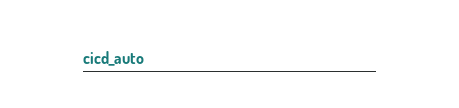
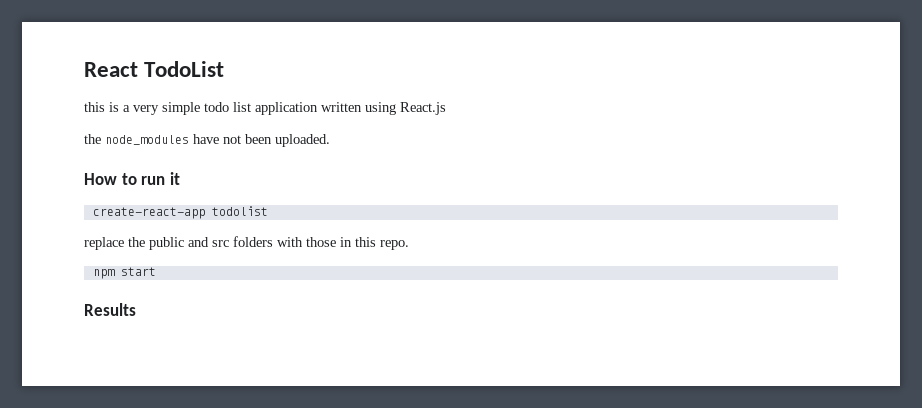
- cicd_auto
+ React TodoList
+ this is a very simple todo list application written using React.js
+ the node_modules have not been uploaded.
+ How to run it
+ create-react-app todolist
+ replace the public and src folders with those in this repo.
+ npm start
+ Results

